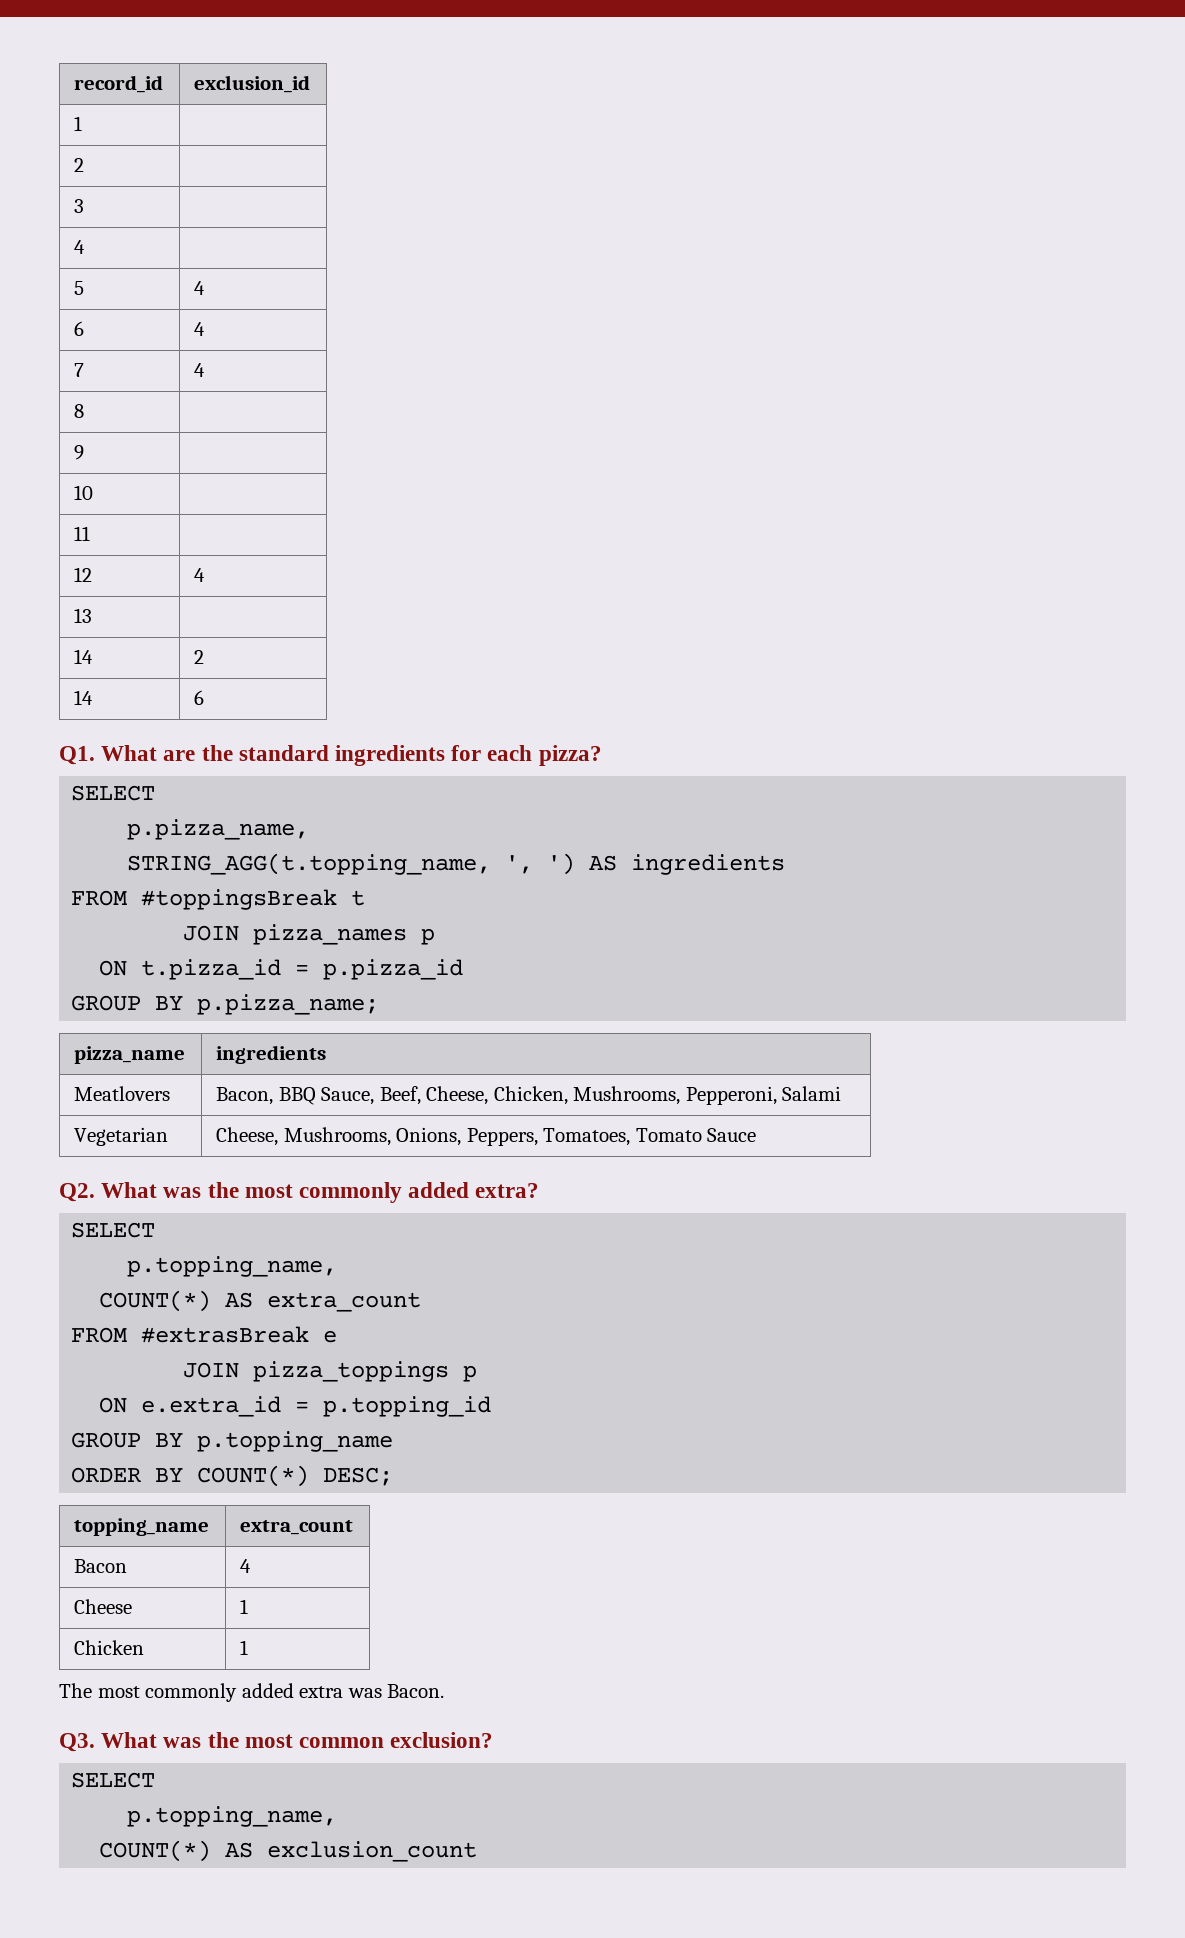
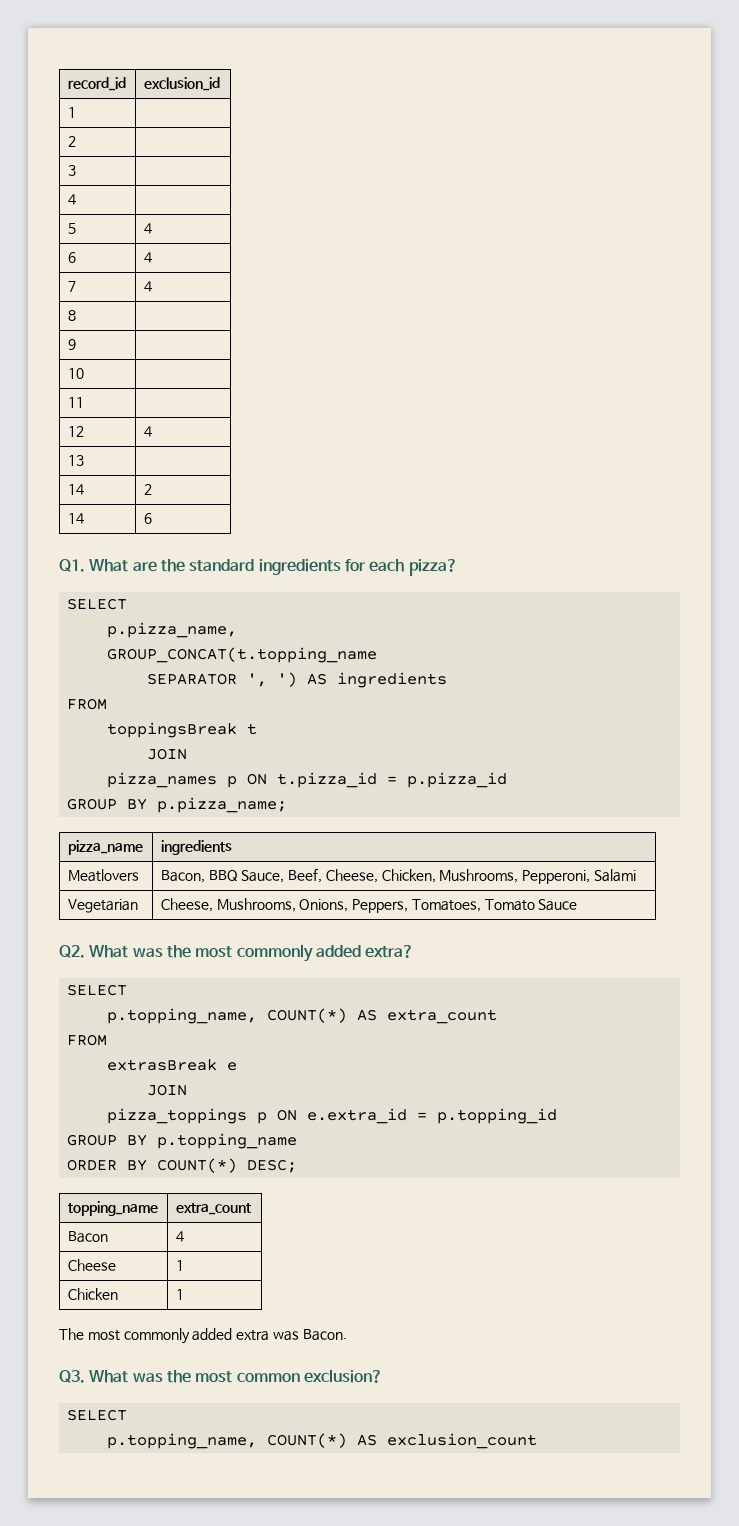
- STRING_AGG(t.topping_name, ', ') AS ingredients
- FROM #toppingsBreak t
- JOIN pizza_names p
- ON t.pizza_id = p.pizza_id
+ GROUP_CONCAT(t.topping_name
+ SEPARATOR ', ') AS ingredients
+ FROM
+ toppingsBreak t
+ JOIN
+ pizza_names p ON t.pizza_id = p.pizza_id
  Q2. What was the most commonly added extra?
  SELECT
- p.topping_name,
- COUNT(*) AS extra_count
- FROM #extrasBreak e
- JOIN pizza_toppings p
- ON e.extra_id = p.topping_id
+ p.topping_name, COUNT(*) AS extra_count
+ FROM
+ extrasBreak e
+ JOIN
+ pizza_toppings p ON e.extra_id = p.topping_id
  Q3. What was the most common exclusion?
  SELECT
- p.topping_name,
- COUNT(*) AS exclusion_count
+ p.topping_name, COUNT(*) AS exclusion_count

